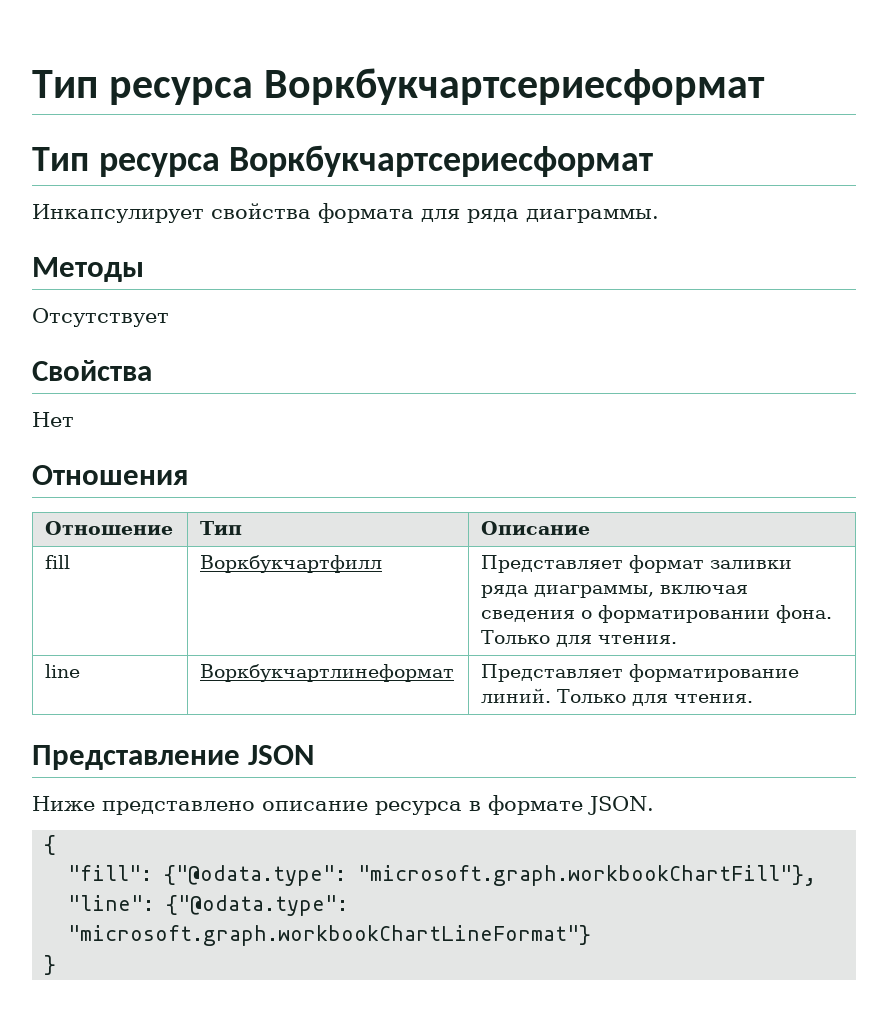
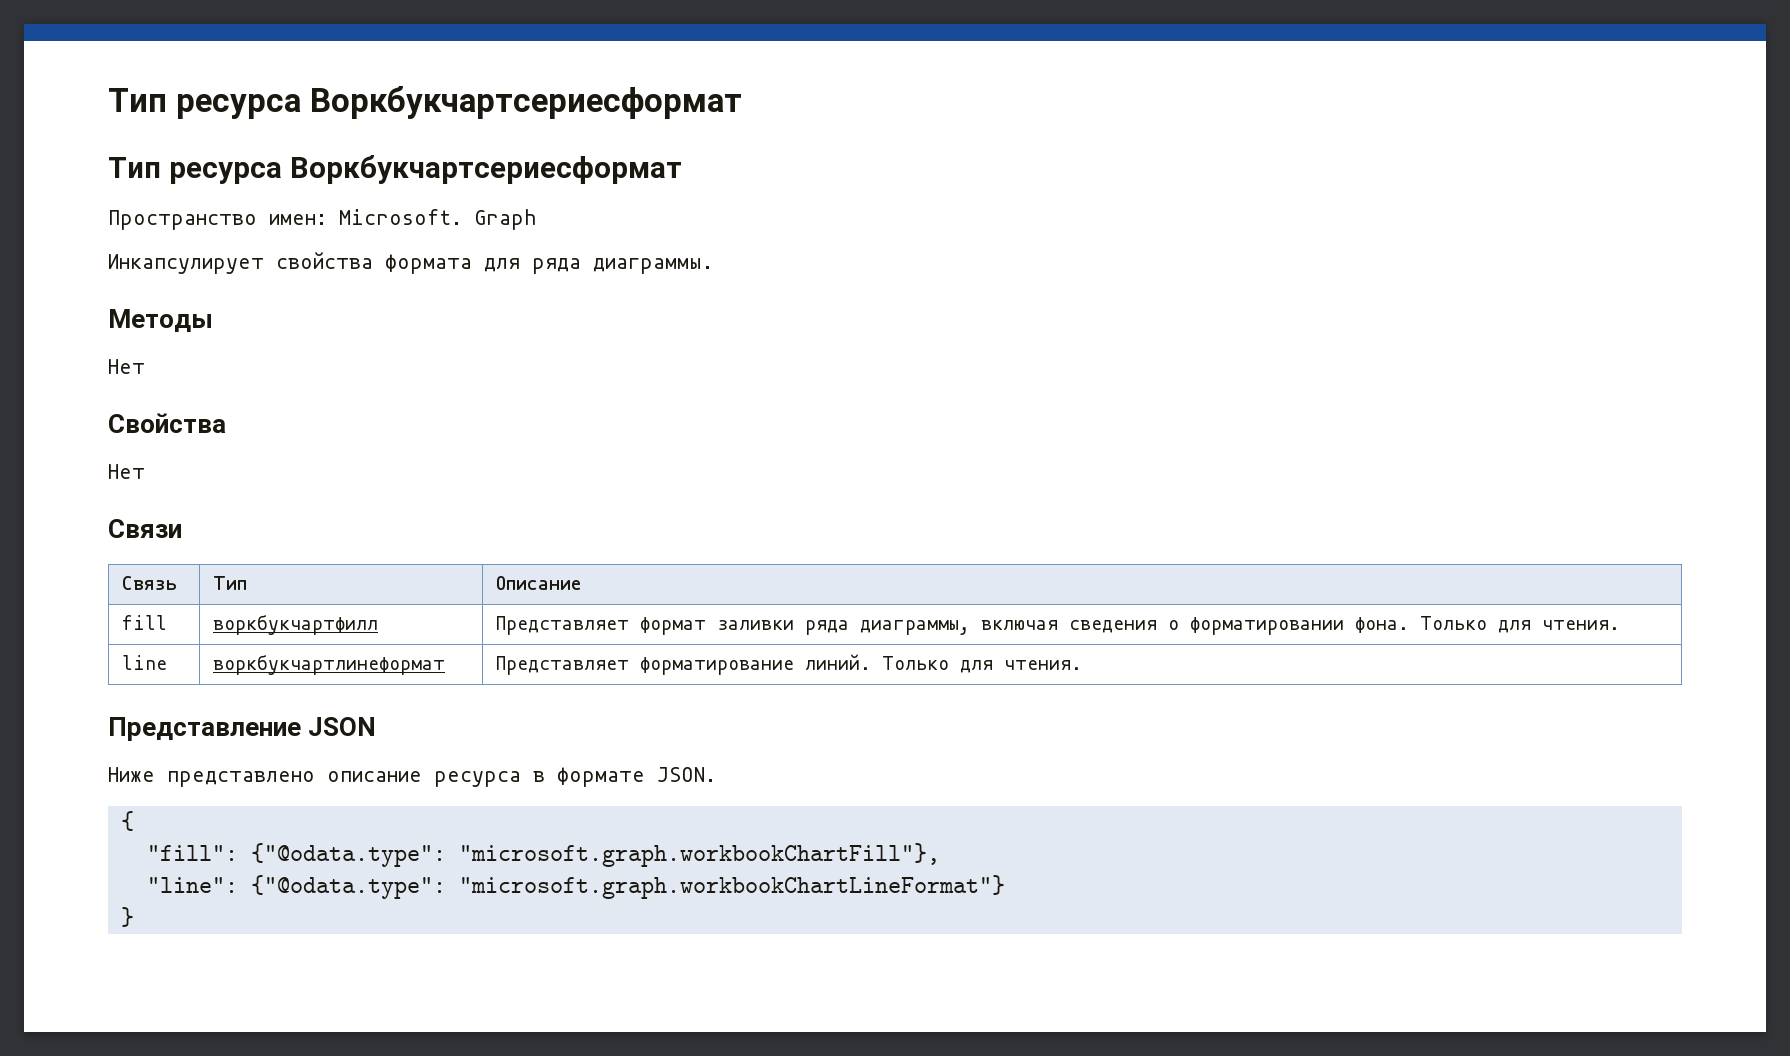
+ Пространство имен: Microsoft. Graph
  Методы
- Отсутствует
+ Нет
- Отношения
- Отношение | Тип | Описание
+ Связи
+ Связь | Тип | Описание
- fill | Воркбукчартфилл | Представляет формат заливки ряда диаграммы, включая сведения о форматировании фона. Только для чтения.
+ fill | воркбукчартфилл | Представляет формат заливки ряда диаграммы, включая сведения о форматировании фона. Только для чтения.
- line | Воркбукчартлинеформат | Представляет форматирование линий. Только для чтения.
+ line | воркбукчартлинеформат | Представляет форматирование линий. Только для чтения.

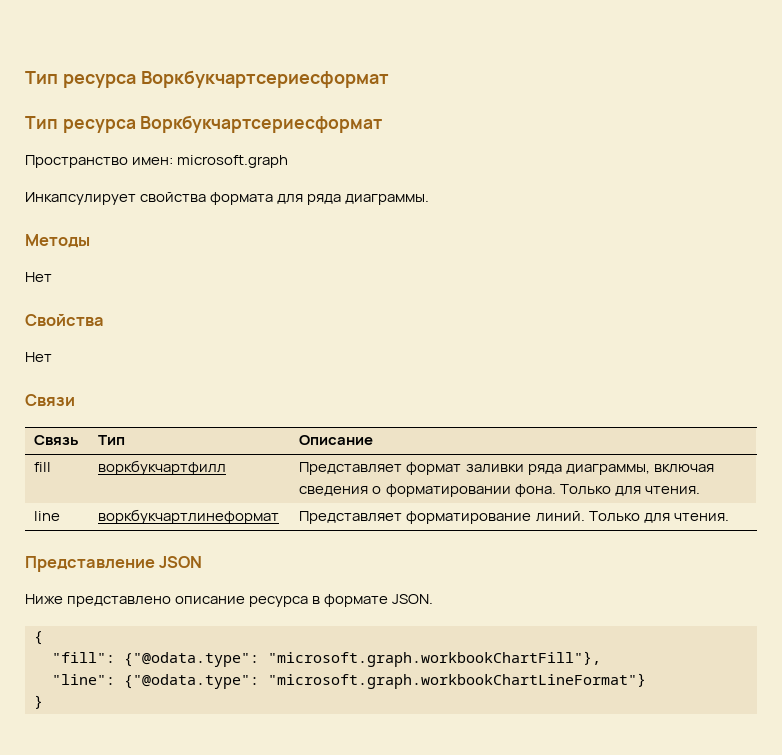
- Пространство имен: Microsoft. Graph
+ Пространство имен: microsoft.graph

